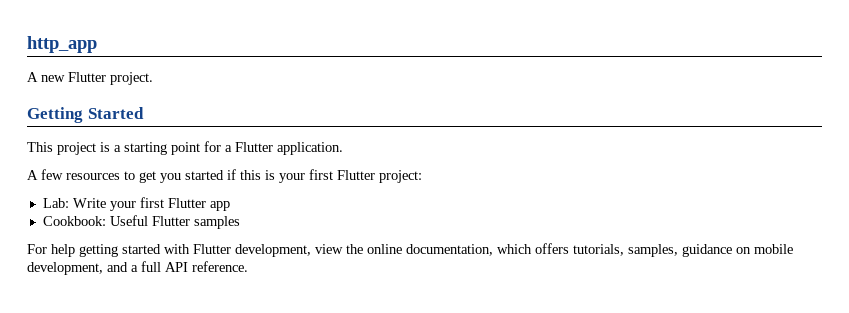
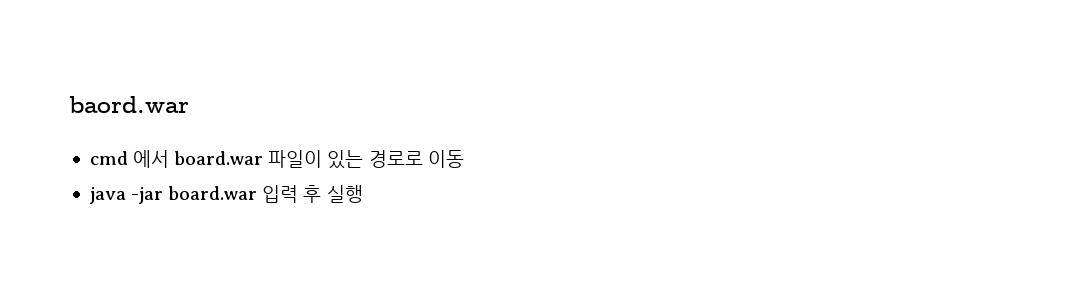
- http_app
- A new Flutter project.
- Getting Started
- This project is a starting point for a Flutter application.
- A few resources to get you started if this is your first Flutter project:
- Lab: Write your first Flutter app
- Cookbook: Useful Flutter samples
- For help getting started with Flutter development, view the online documentation, which offers tutorials, samples, guidance on mobile development, and a full API reference.
+ baord.war
+ cmd 에서 board.war 파일이 있는 경로로 이동
+ java -jar board.war 입력 후 실행

